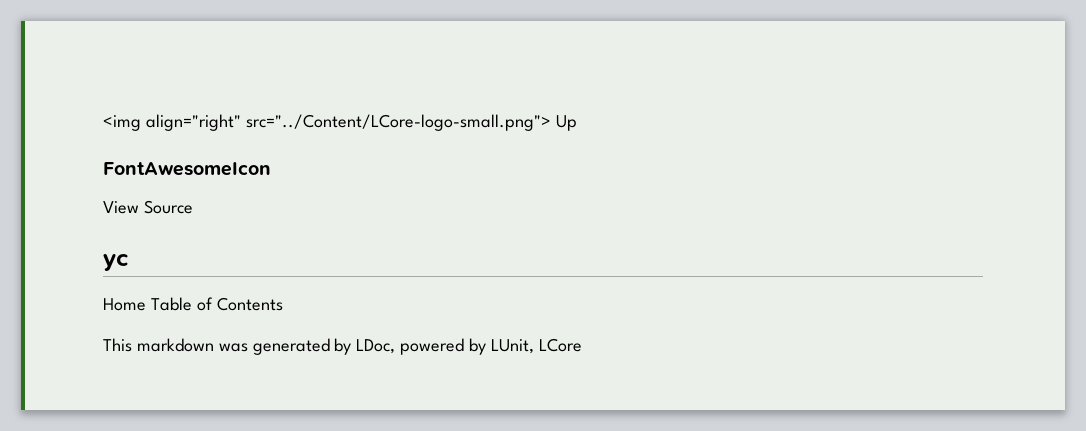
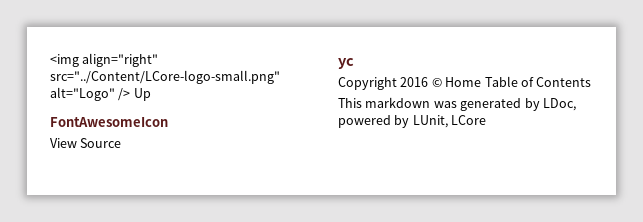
- <img align="right" src="../Content/LCore-logo-small.png"> Up
+ <img align="right" src="../Content/LCore-logo-small.png" alt="Logo" /> Up
- Home Table of Contents
+ Copyright 2016 © Home Table of Contents

